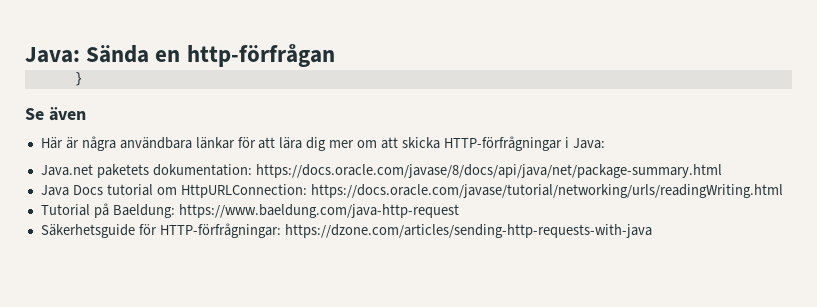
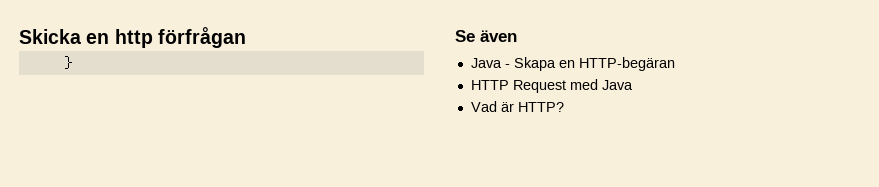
- Java: Sända en http-förfrågan
+ Skicka en http förfrågan
- Här är några användbara länkar för att lära dig mer om att skicka HTTP-förfrågningar i Java:
- Java.net paketets dokumentation: https://docs.oracle.com/javase/8/docs/api/java/net/package-summary.html
- Java Docs tutorial om HttpURLConnection: https://docs.oracle.com/javase/tutorial/networking/urls/readingWriting.html
- Tutorial på Baeldung: https://www.baeldung.com/java-http-request
- Säkerhetsguide för HTTP-förfrågningar: https://dzone.com/articles/sending-http-requests-with-java
+ Java - Skapa en HTTP-begäran
+ HTTP Request med Java
+ Vad är HTTP?

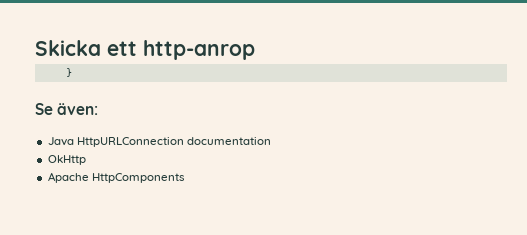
- Skicka en http förfrågan
+ Skicka ett http-anrop
- Se även
- Java - Skapa en HTTP-begäran
- HTTP Request med Java
- Vad är HTTP?
+ Se även:
+ Java HttpURLConnection documentation
+ OkHttp
+ Apache HttpComponents

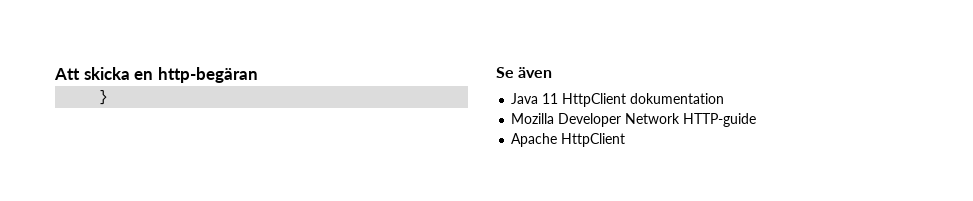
- Skicka ett http-anrop
+ Att skicka en http-begäran
- Se även:
+ Se även
- Java HttpURLConnection documentation
- OkHttp
+ Java 11 HttpClient dokumentation
+ Mozilla Developer Network HTTP-guide
- Apache HttpComponents
+ Apache HttpClient

